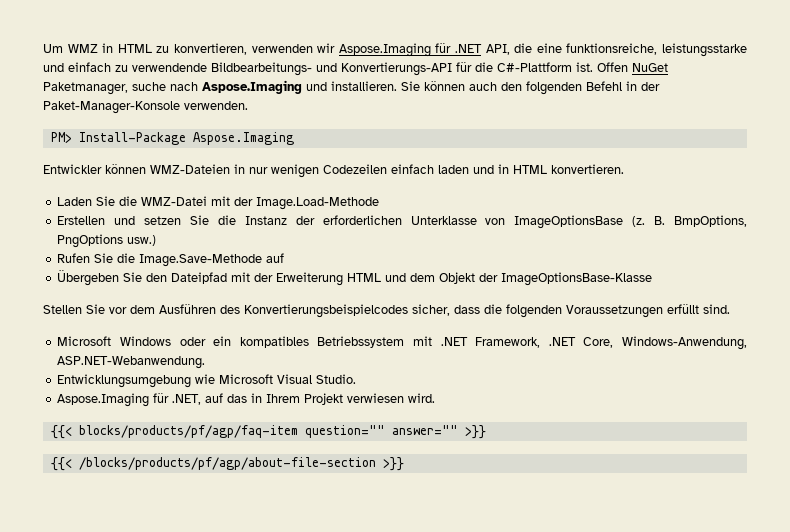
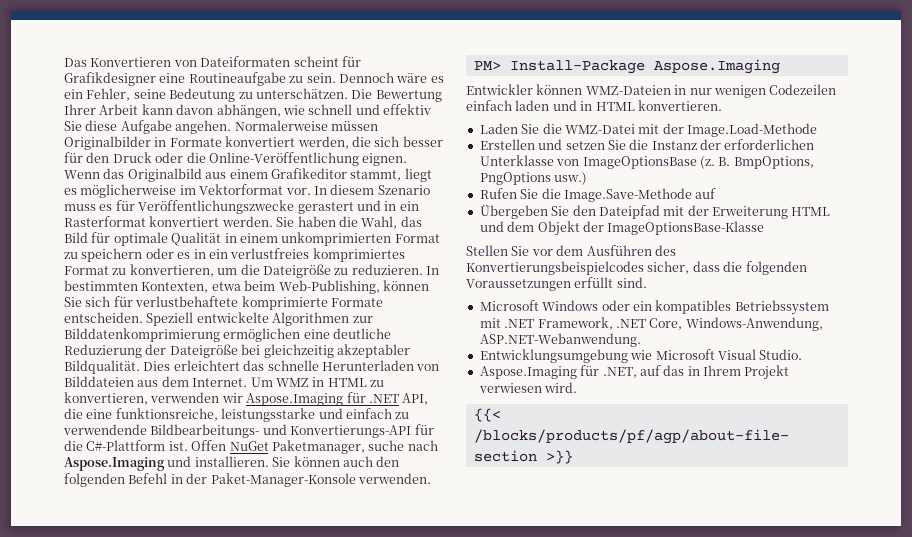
+ Das Konvertieren von Dateiformaten scheint für Grafikdesigner eine Routineaufgabe zu sein. Dennoch wäre es ein Fehler, seine Bedeutung zu unterschätzen. Die Bewertung Ihrer Arbeit kann davon abhängen, wie schnell und effektiv Sie diese Aufgabe angehen. Normalerweise müssen Originalbilder in Formate konvertiert werden, die sich besser für den Druck oder die Online-Veröffentlichung eignen. Wenn das Originalbild aus einem Grafikeditor stammt, liegt es möglicherweise im Vektorformat vor. In diesem Szenario muss es für Veröffentlichungszwecke gerastert und in ein Rasterformat konvertiert werden. Sie haben die Wahl, das Bild für optimale Qualität in einem unkomprimierten Format zu speichern oder es in ein verlustfreies komprimiertes Format zu konvertieren, um die Dateigröße zu reduzieren. In bestimmten Kontexten, etwa beim Web-Publishing, können Sie sich für verlustbehaftete komprimierte Formate entscheiden. Speziell entwickelte Algorithmen zur Bilddatenkomprimierung ermöglichen eine deutliche Reduzierung der Dateigröße bei gleichzeitig akzeptabler Bildqualität. Dies erleichtert das schnelle Herunterladen von Bilddateien aus dem Internet.
- {{< blocks/products/pf/agp/faq-item question="" answer="" >}}

